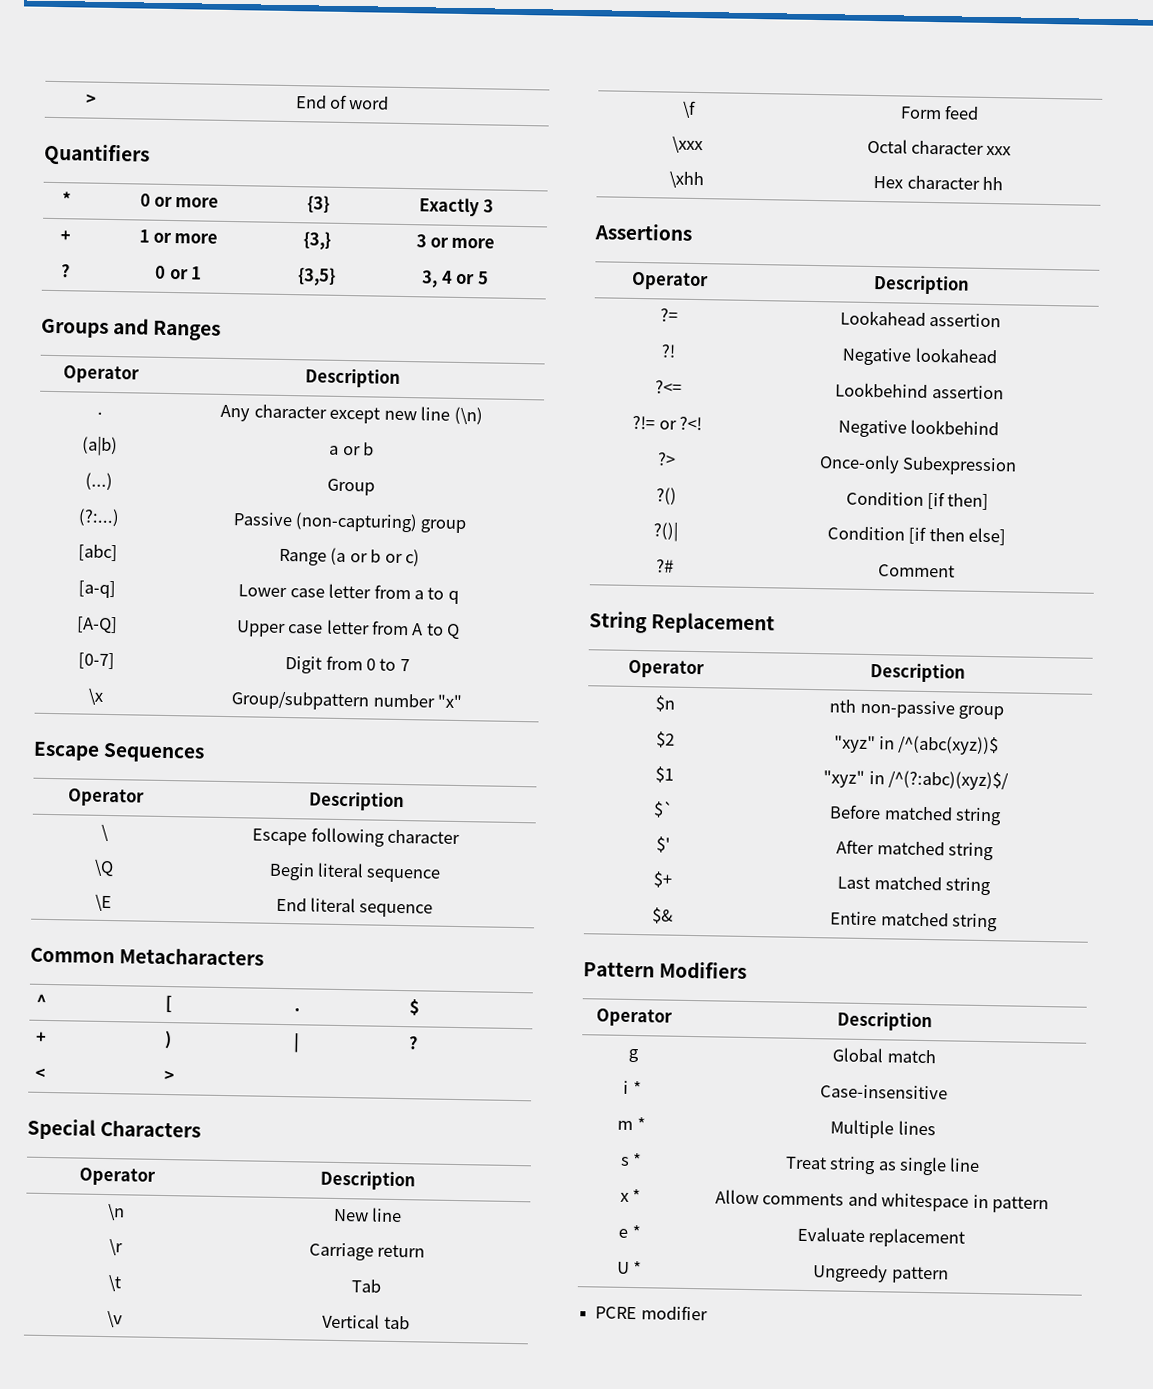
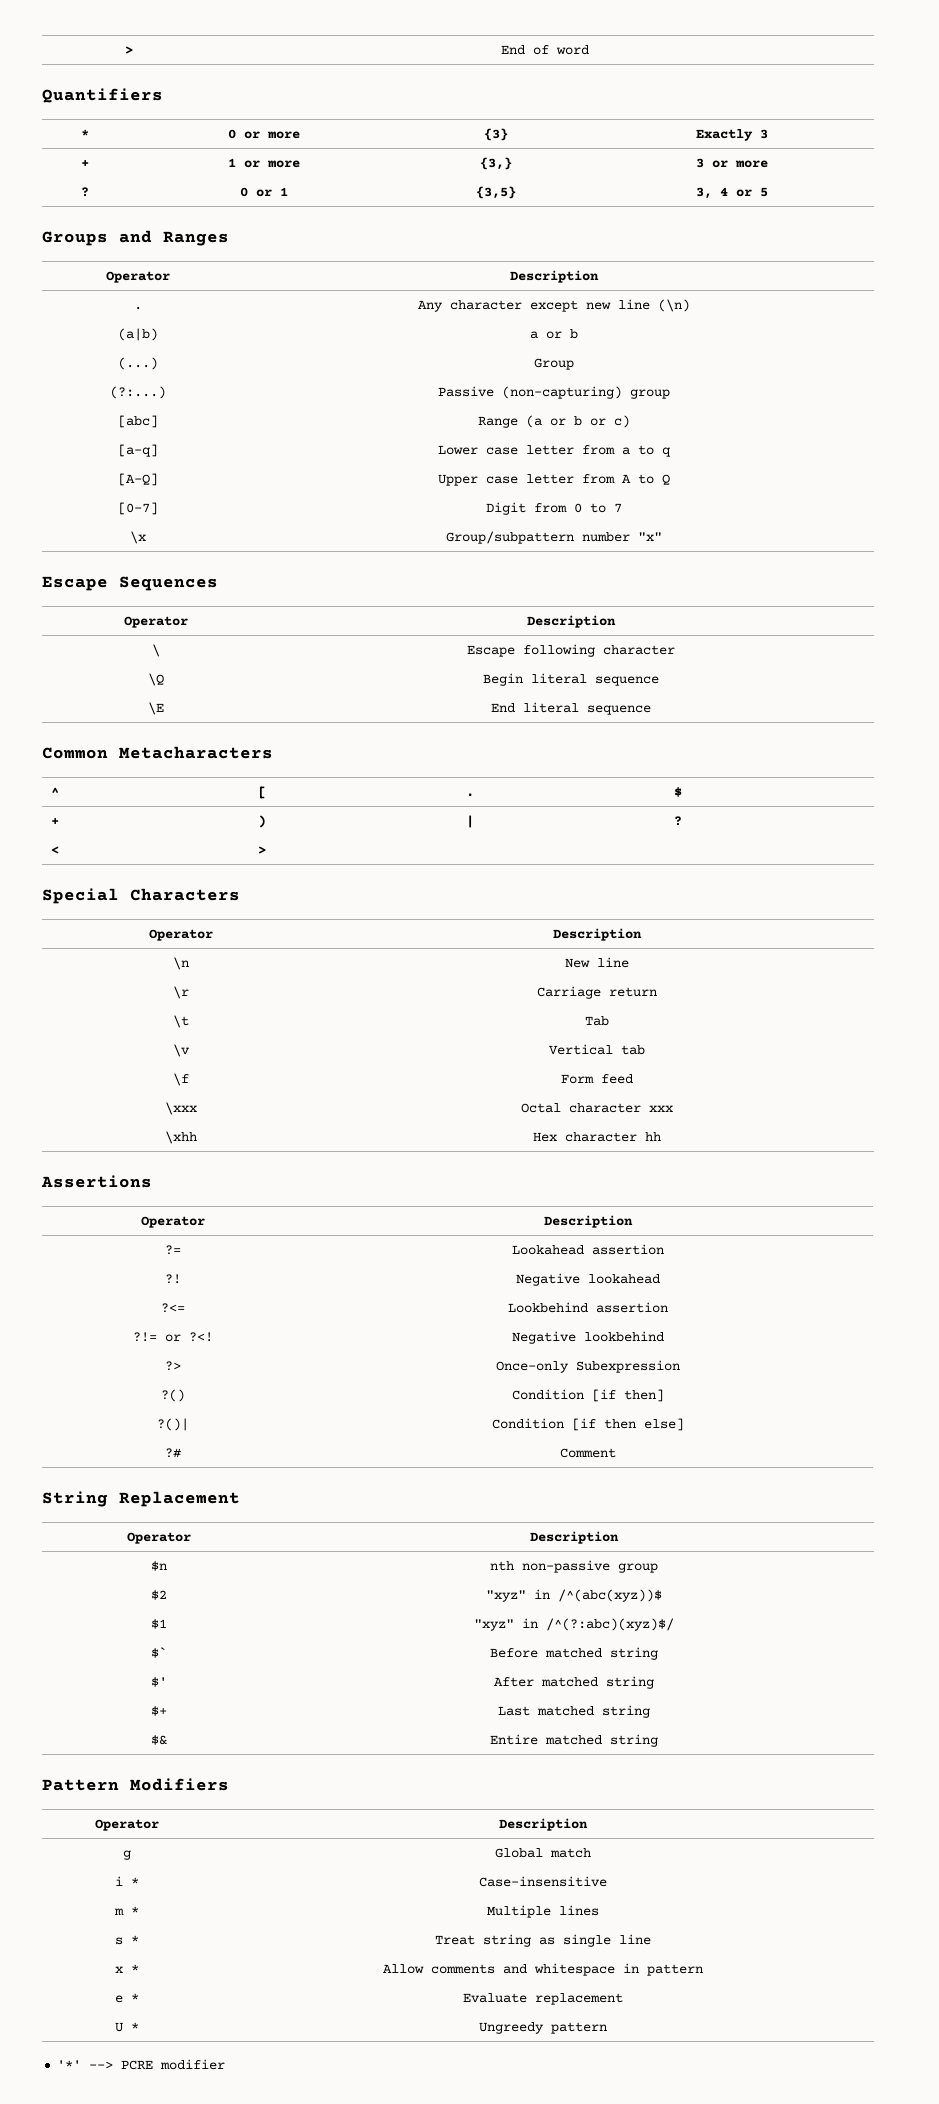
- PCRE modifier
+ '*' --> PCRE modifier

